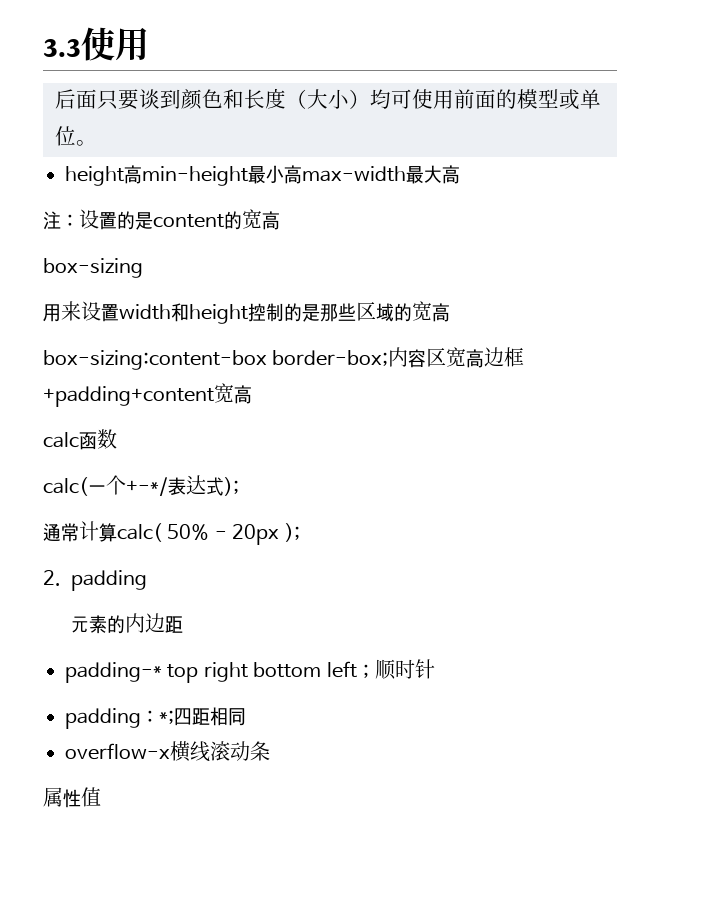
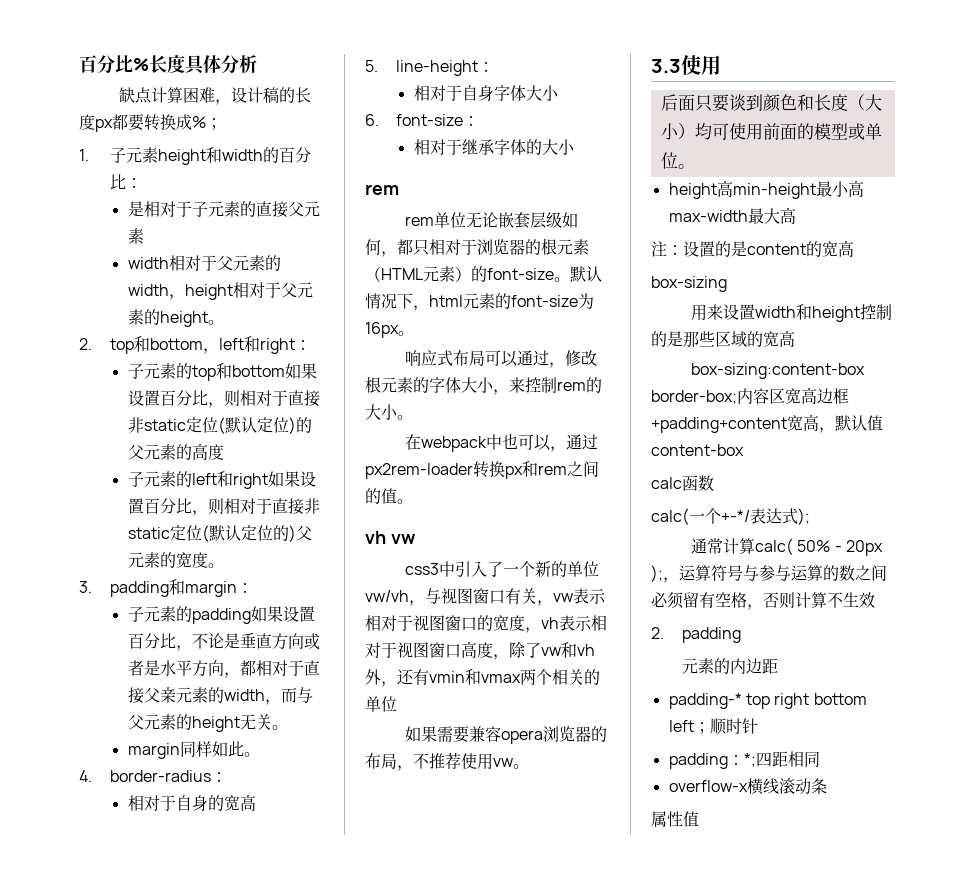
+ 百分比%长度具体分析
+ 缺点计算困难，设计稿的长度px都要转换成%；
+ 1.子元素height和width的百分比：
+ 是相对于子元素的直接父元素
+ width相对于父元素的width，height相对于父元素的height。
+ 2. top和bottom，left和right：
+ 子元素的top和bottom如果设置百分比，则相对于直接非static定位(默认定位)的父元素的高度
+ 子元素的left和right如果设置百分比，则相对于直接非static定位(默认定位的)父元素的宽度。
+ 3. padding和margin：
+ 子元素的padding如果设置百分比，不论是垂直方向或者是水平方向，都相对于直接父亲元素的width，而与父元素的height无关。
+ margin同样如此。
+ 4. border-radius：
+ 相对于自身的宽高
+ 5. line-height：
+ 相对于自身字体大小
+ 6. font-size：
+ 相对于继承字体的大小
+ rem
+ rem单位无论嵌套层级如何，都只相对于浏览器的根元素（HTML元素）的font-size。默认情况下，html元素的font-size为16px。
+ 响应式布局可以通过，修改根元素的字体大小，来控制rem的大小。
+ 在webpack中也可以，通过px2rem-loader转换px和rem之间的值。
+ vh vw
+ css3中引入了一个新的单位vw/vh，与视图窗口有关，vw表示相对于视图窗口的宽度，vh表示相对于视图窗口高度，除了vw和vh外，还有vmin和vmax两个相关的单位
+ 如果需要兼容opera浏览器的布局，不推荐使用vw。
- box-sizing:content-box border-box;内容区宽高边框+padding+content宽高
+ box-sizing:content-box border-box;内容区宽高边框+padding+content宽高，默认值content-box
- 通常计算calc( 50% - 20px );
+ 通常计算calc( 50% - 20px );，运算符号与参与运算的数之间必须留有空格，否则计算不生效

